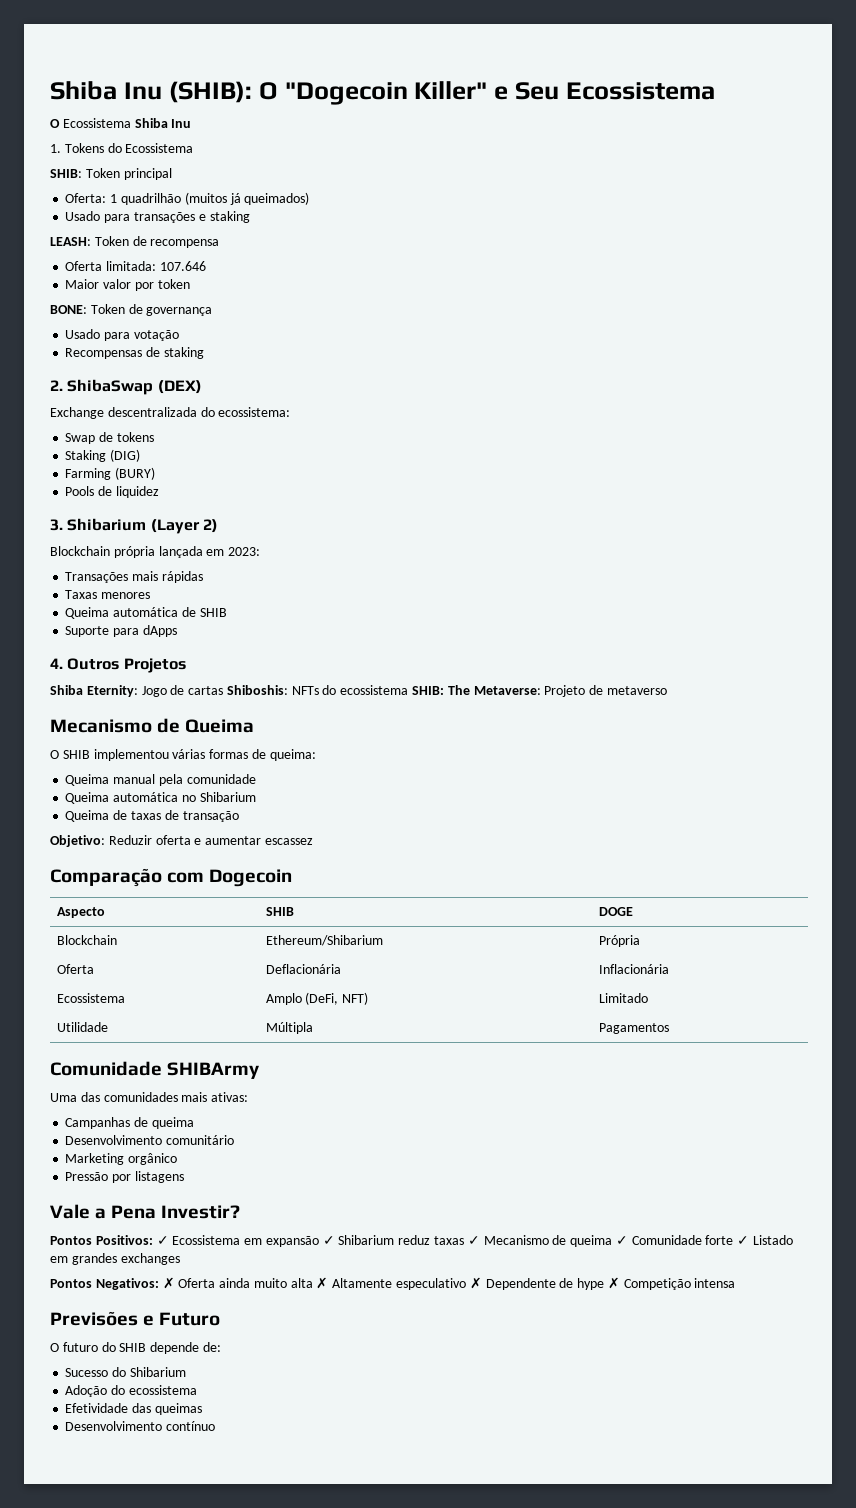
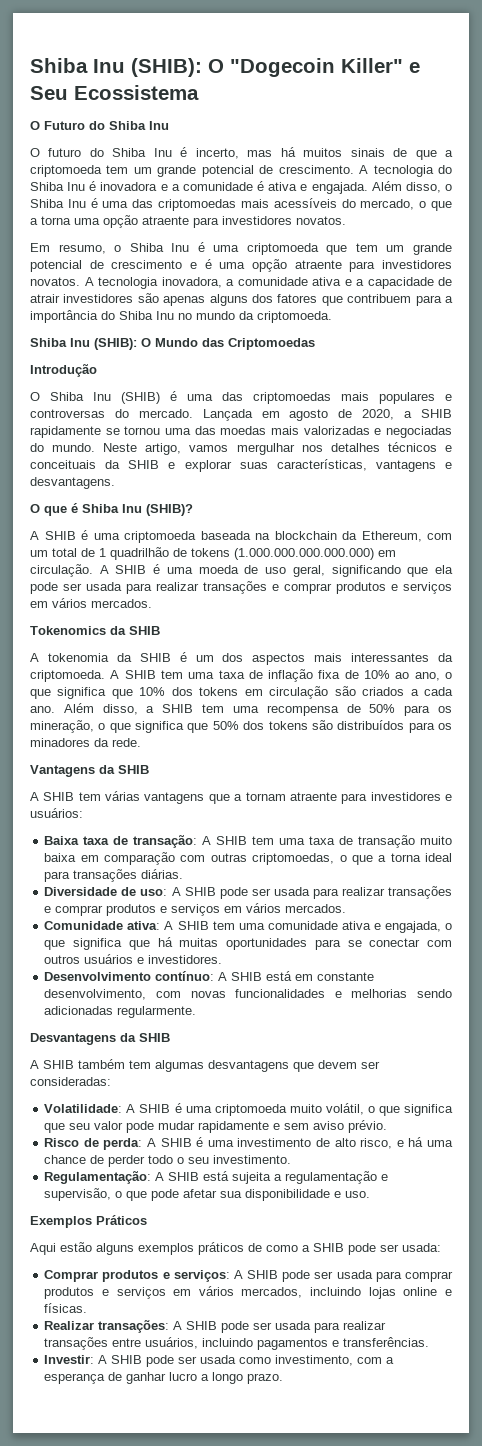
- O Ecossistema Shiba Inu
+ O Futuro do Shiba Inu
- 1. Tokens do Ecossistema
- SHIB: Token principal
- Oferta: 1 quadrilhão (muitos já queimados)
- Usado para transações e staking
- LEASH: Token de recompensa
- Oferta limitada: 107.646
- Maior valor por token
- BONE: Token de governança
- Usado para votação
- Recompensas de staking
- 2. ShibaSwap (DEX)
- Exchange descentralizada do ecossistema:
- Swap de tokens
- Staking (DIG)
- Farming (BURY)
- Pools de liquidez
- 3. Shibarium (Layer 2)
- Blockchain própria lançada em 2023:
- Transações mais rápidas
- Taxas menores
- Queima automática de SHIB
- Suporte para dApps
- 4. Outros Projetos
- Shiba Eternity: Jogo de cartas Shiboshis: NFTs do ecossistema SHIB: The Metaverse: Projeto de metaverso
- Mecanismo de Queima
- O SHIB implementou várias formas de queima:
- Queima manual pela comunidade
- Queima automática no Shibarium
- Queima de taxas de transação
- Objetivo: Reduzir oferta e aumentar escassez
- Comparação com Dogecoin
- Aspecto | SHIB | DOGE
- Blockchain | Ethereum/Shibarium | Própria
- Oferta | Deflacionária | Inflacionária
- Ecossistema | Amplo (DeFi, NFT) | Limitado
- Utilidade | Múltipla | Pagamentos
- Comunidade SHIBArmy
- Uma das comunidades mais ativas:
- Campanhas de queima
- Desenvolvimento comunitário
- Marketing orgânico
- Pressão por listagens
- Vale a Pena Investir?
- Pontos Positivos: ✓ Ecossistema em expansão ✓ Shibarium reduz taxas ✓ Mecanismo de queima ✓ Comunidade forte ✓ Listado em grandes exchanges
- Pontos Negativos: ✗ Oferta ainda muito alta ✗ Altamente especulativo ✗ Dependente de hype ✗ Competição intensa
- Previsões e Futuro
- O futuro do SHIB depende de:
- Sucesso do Shibarium
- Adoção do ecossistema
- Efetividade das queimas
- Desenvolvimento contínuo
+ O futuro do Shiba Inu é incerto, mas há muitos sinais de que a criptomoeda tem um grande potencial de crescimento. A tecnologia do Shiba Inu é inovadora e a comunidade é ativa e engajada. Além disso, o Shiba Inu é uma das criptomoedas mais acessíveis do mercado, o que a torna uma opção atraente para investidores novatos.
+ Em resumo, o Shiba Inu é uma criptomoeda que tem um grande potencial de crescimento e é uma opção atraente para investidores novatos. A tecnologia inovadora, a comunidade ativa e a capacidade de atrair investidores são apenas alguns dos fatores que contribuem para a importância do Shiba Inu no mundo da criptomoeda.
+ Shiba Inu (SHIB): O Mundo das Criptomoedas
+ Introdução
+ O Shiba Inu (SHIB) é uma das criptomoedas mais populares e controversas do mercado. Lançada em agosto de 2020, a SHIB rapidamente se tornou uma das moedas mais valorizadas e negociadas do mundo. Neste artigo, vamos mergulhar nos detalhes técnicos e conceituais da SHIB e explorar suas características, vantagens e desvantagens.
+ O que é Shiba Inu (SHIB)?
+ A SHIB é uma criptomoeda baseada na blockchain da Ethereum, com um total de 1 quadrilhão de tokens (1.000.000.000.000.000) em circulação. A SHIB é uma moeda de uso geral, significando que ela pode ser usada para realizar transações e comprar produtos e serviços em vários mercados.
+ Tokenomics da SHIB
+ A tokenomia da SHIB é um dos aspectos mais interessantes da criptomoeda. A SHIB tem uma taxa de inflação fixa de 10% ao ano, o que significa que 10% dos tokens em circulação são criados a cada ano. Além disso, a SHIB tem uma recompensa de 50% para os mineração, o que significa que 50% dos tokens são distribuídos para os minadores da rede.
+ Vantagens da SHIB
+ A SHIB tem várias vantagens que a tornam atraente para investidores e usuários:
+ Baixa taxa de transação: A SHIB tem uma taxa de transação muito baixa em comparação com outras criptomoedas, o que a torna ideal para transações diárias.
+ Diversidade de uso: A SHIB pode ser usada para realizar transações e comprar produtos e serviços em vários mercados.
+ Comunidade ativa: A SHIB tem uma comunidade ativa e engajada, o que significa que há muitas oportunidades para se conectar com outros usuários e investidores.
+ Desenvolvimento contínuo: A SHIB está em constante desenvolvimento, com novas funcionalidades e melhorias sendo adicionadas regularmente.
+ Desvantagens da SHIB
+ A SHIB também tem algumas desvantagens que devem ser consideradas:
+ Volatilidade: A SHIB é uma criptomoeda muito volátil, o que significa que seu valor pode mudar rapidamente e sem aviso prévio.
+ Risco de perda: A SHIB é uma investimento de alto risco, e há uma chance de perder todo o seu investimento.
+ Regulamentação: A SHIB está sujeita a regulamentação e supervisão, o que pode afetar sua disponibilidade e uso.
+ Exemplos Práticos
+ Aqui estão alguns exemplos práticos de como a SHIB pode ser usada:
+ Comprar produtos e serviços: A SHIB pode ser usada para comprar produtos e serviços em vários mercados, incluindo lojas online e físicas.
+ Realizar transações: A SHIB pode ser usada para realizar transações entre usuários, incluindo pagamentos e transferências.
+ Investir: A SHIB pode ser usada como investimento, com a esperança de ganhar lucro a longo prazo.

